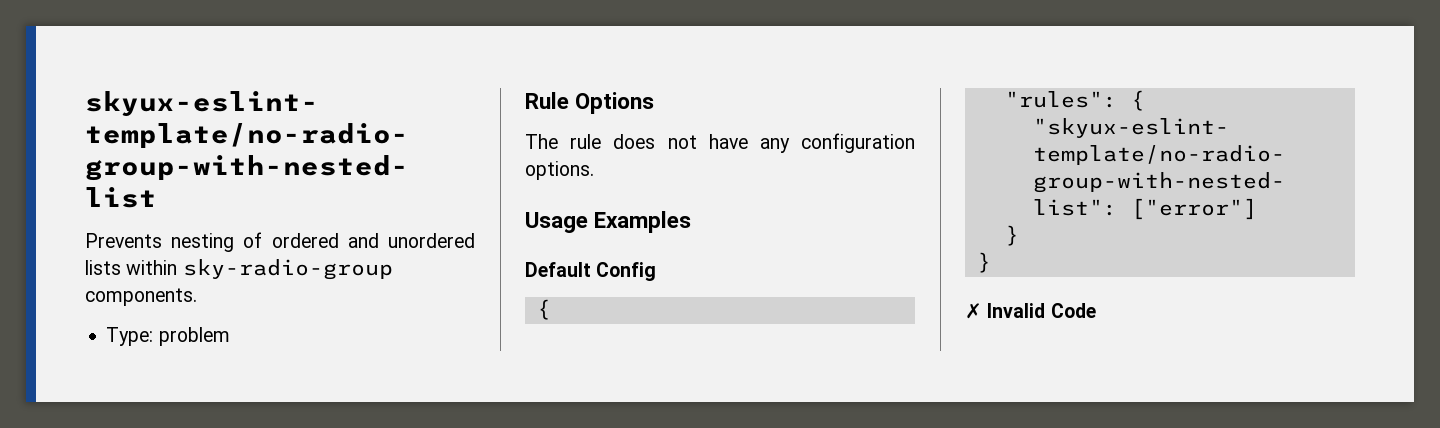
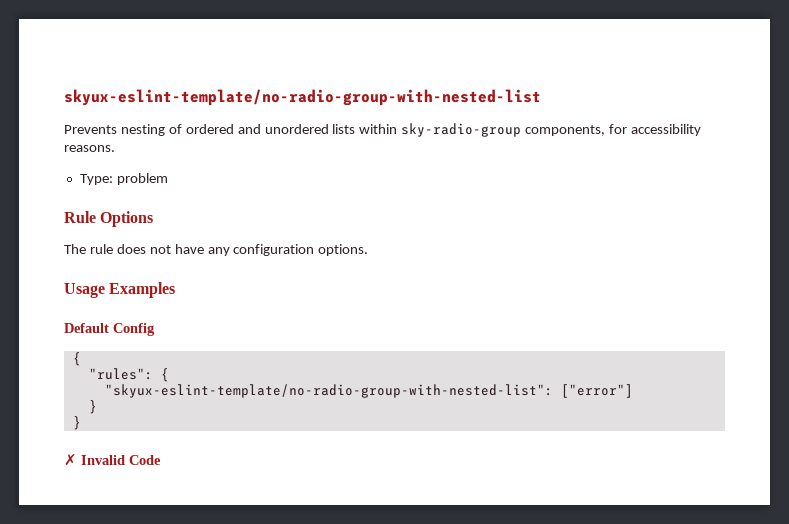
- Prevents nesting of ordered and unordered lists within sky-radio-group components.
+ Prevents nesting of ordered and unordered lists within sky-radio-group components, for accessibility reasons.

